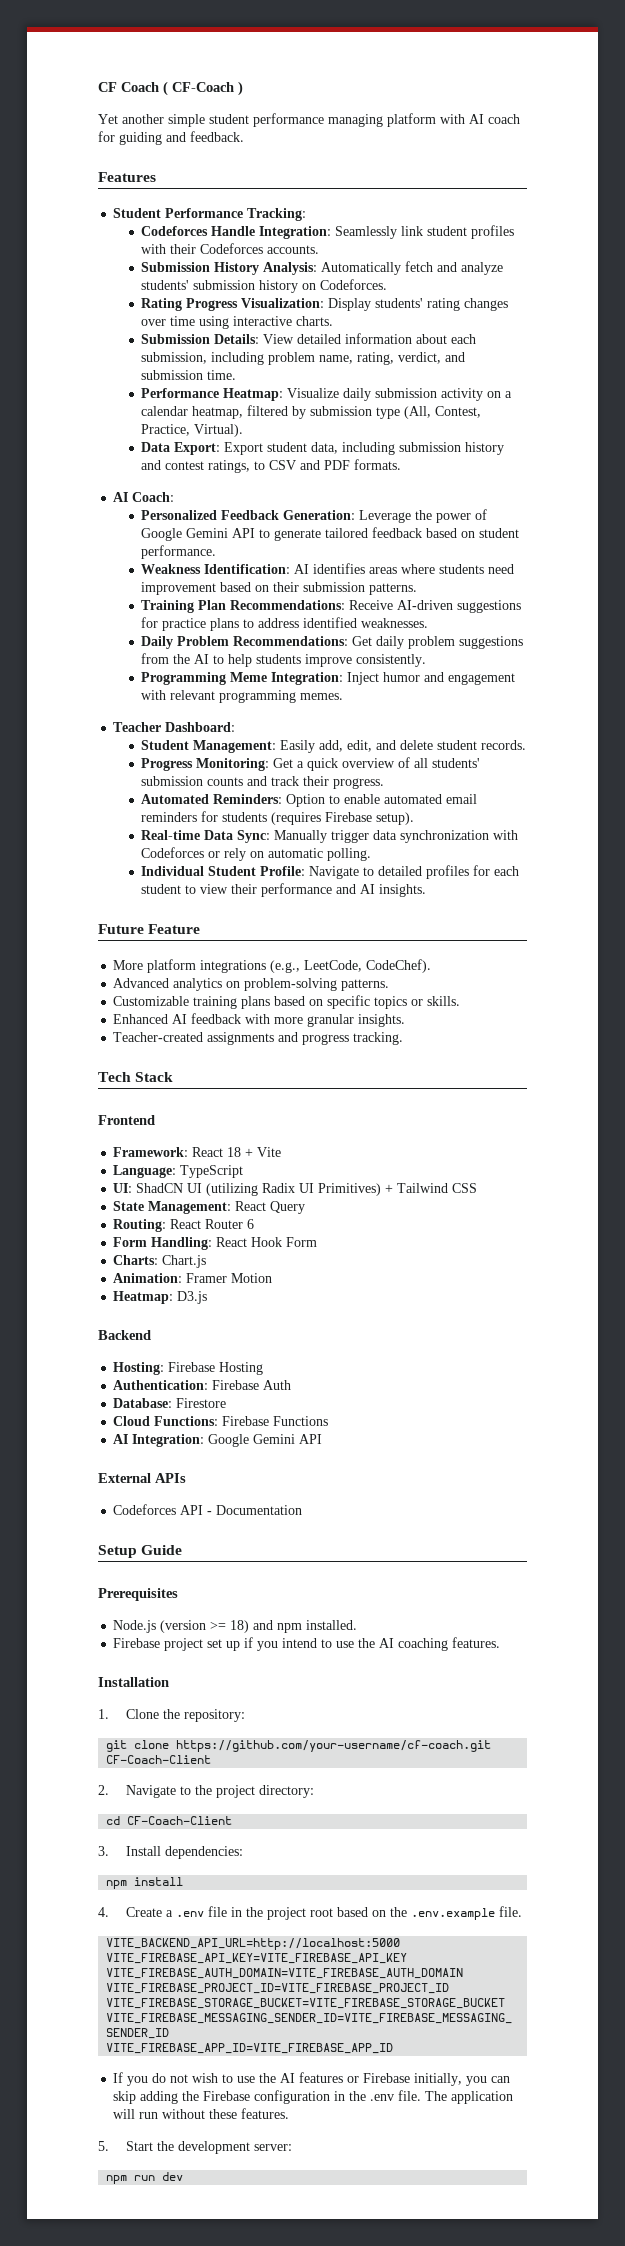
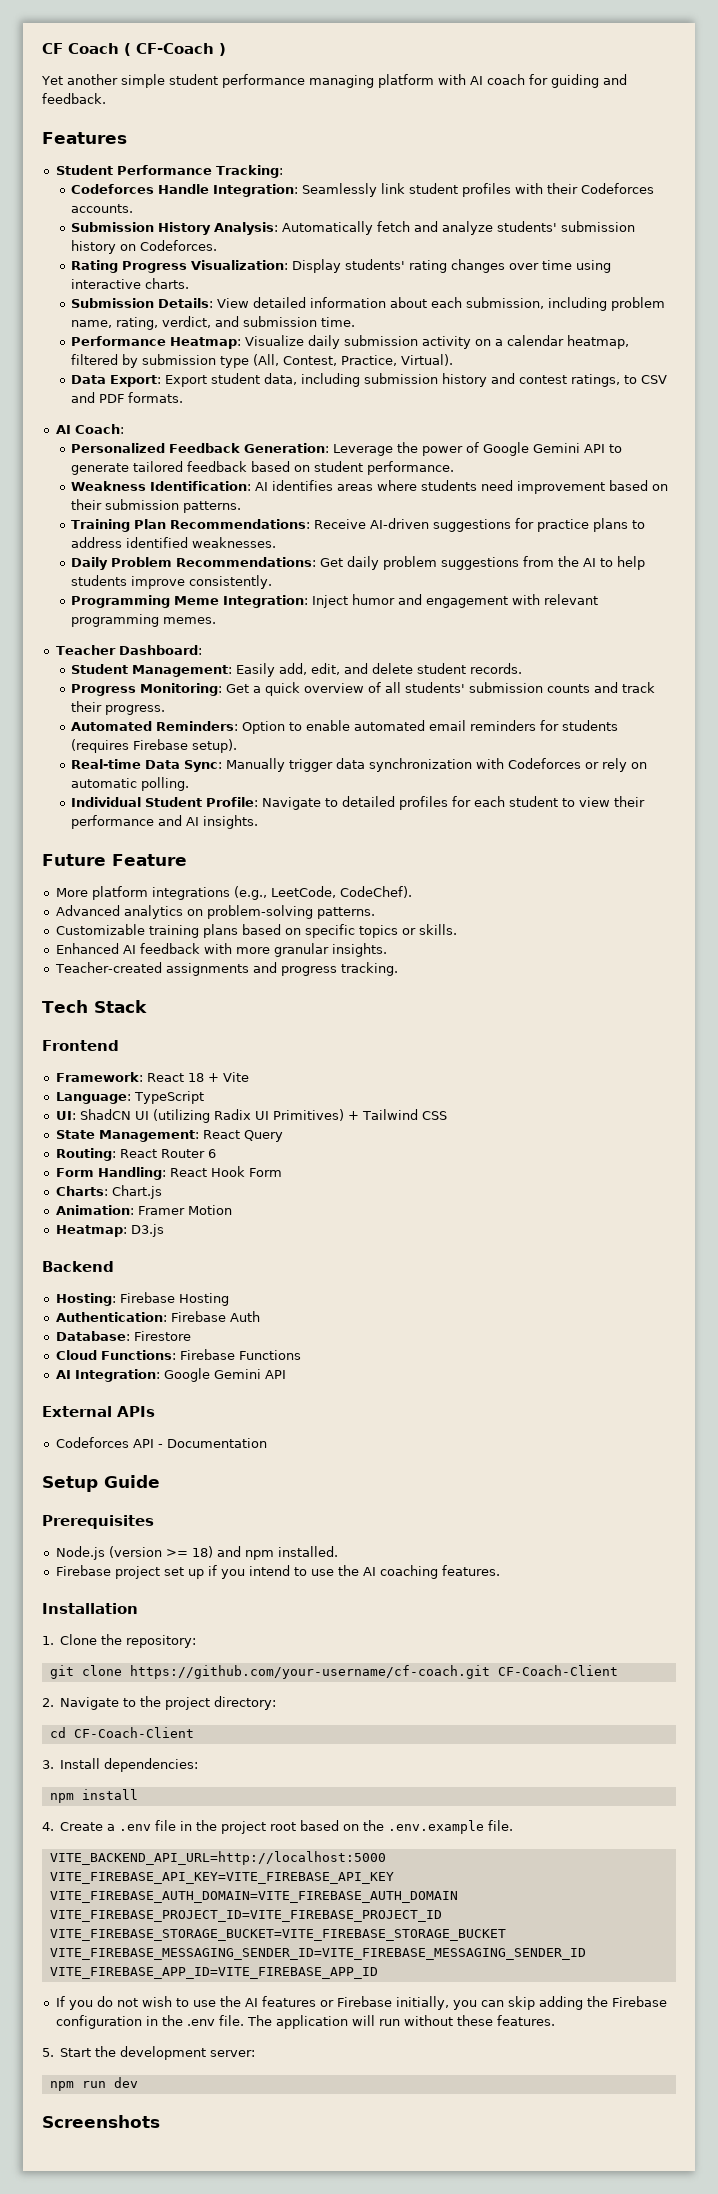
+ Screenshots

